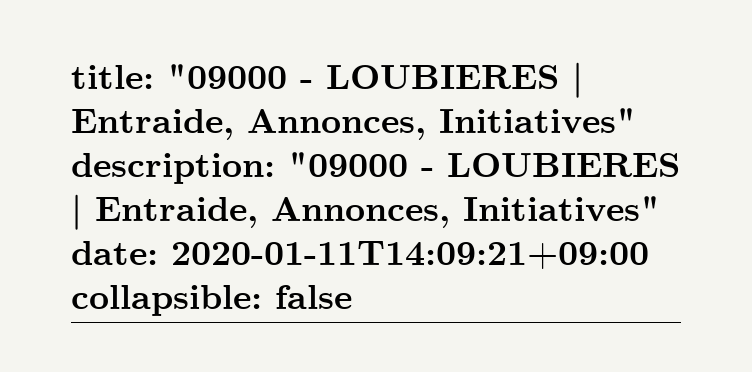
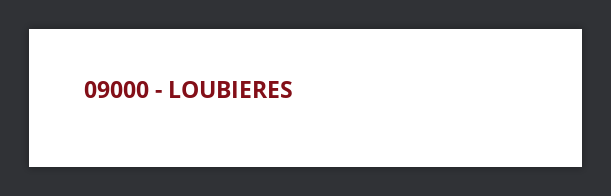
- title: "09000 - LOUBIERES | Entraide, Annonces, Initiatives" description: "09000 - LOUBIERES | Entraide, Annonces, Initiatives" date: 2020-01-11T14:09:21+09:00 collapsible: false
+ 09000 - LOUBIERES

